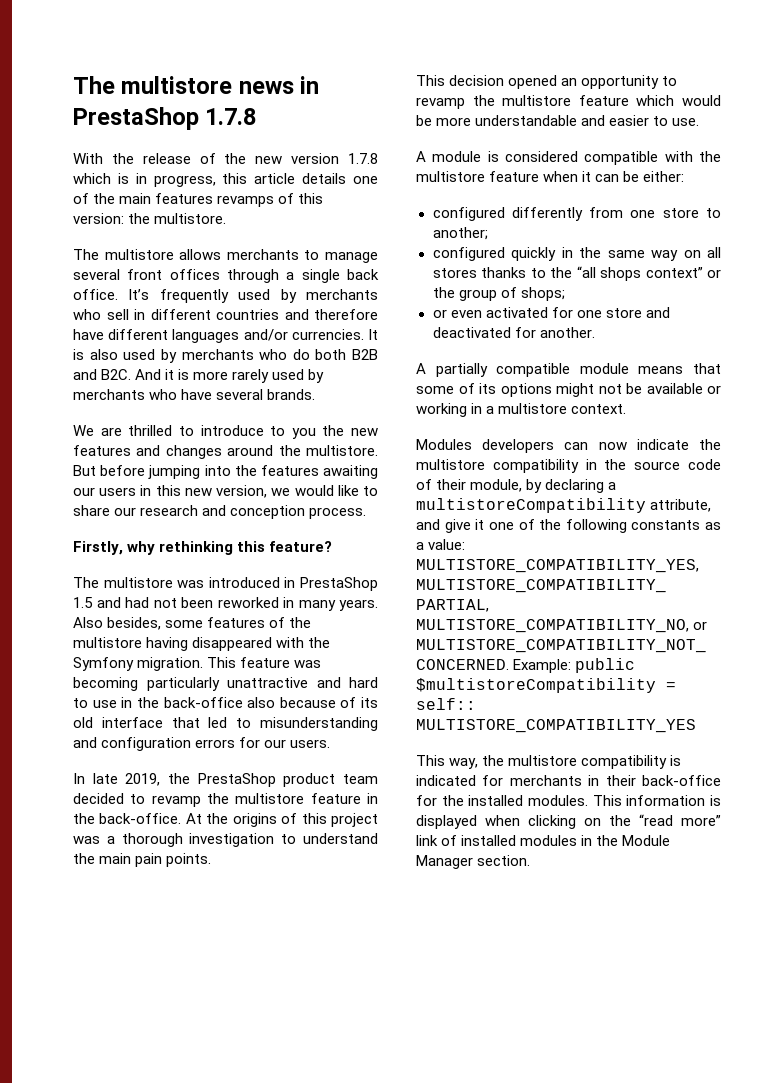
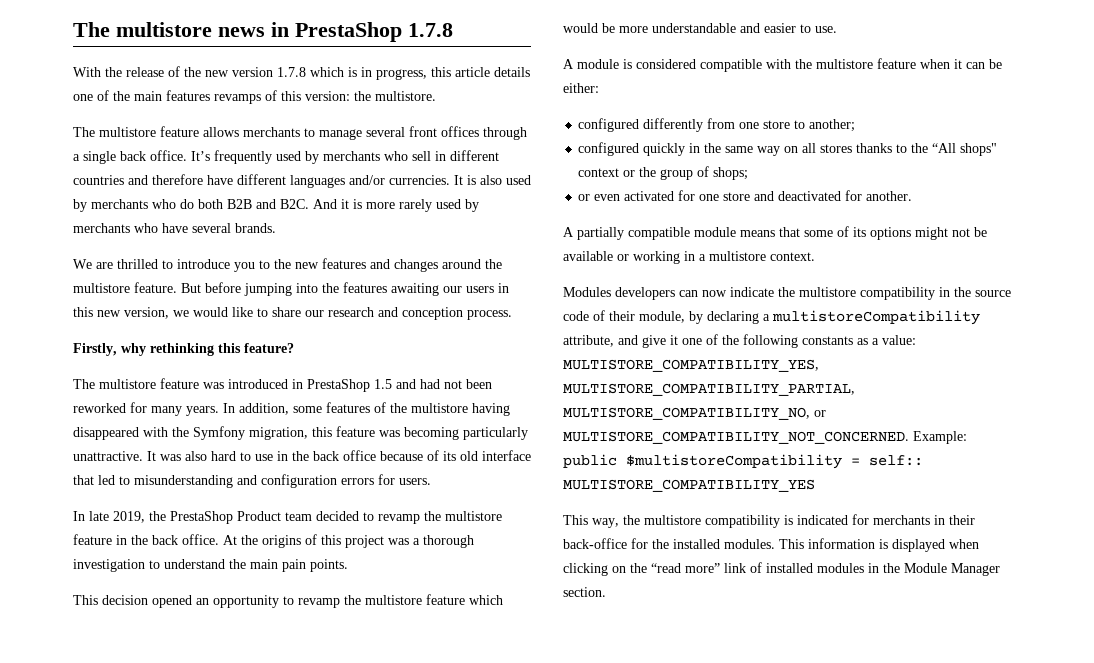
- The multistore allows merchants to manage several front offices through a single back office.
+ The multistore feature allows merchants to manage several front offices through a single back office.
- We are thrilled to introduce to you the new features and changes around the multistore.
+ We are thrilled to introduce you to the new features and changes around the multistore feature.
- The multistore was introduced in PrestaShop 1.5 and had not been reworked in many years.
+ The multistore feature was introduced in PrestaShop 1.5 and had not been reworked for many years.
- Also besides, some features of the multistore having disappeared with the Symfony migration. This feature was becoming particularly unattractive and hard to use in the back-office also because of its old interface that led to misunderstanding and configuration errors for our users.
+ In addition, some features of the multistore having disappeared with the Symfony migration, this feature was becoming particularly unattractive. It was also hard to use in the back office because of its old interface that led to misunderstanding and configuration errors for users.
- In late 2019, the PrestaShop product team decided to revamp the multistore feature in the back-office.
+ In late 2019, the PrestaShop Product team decided to revamp the multistore feature in the back office.
- configured quickly in the same way on all stores thanks to the “all shops context” or the group of shops;
+ configured quickly in the same way on all stores thanks to the “All shops" context or the group of shops;

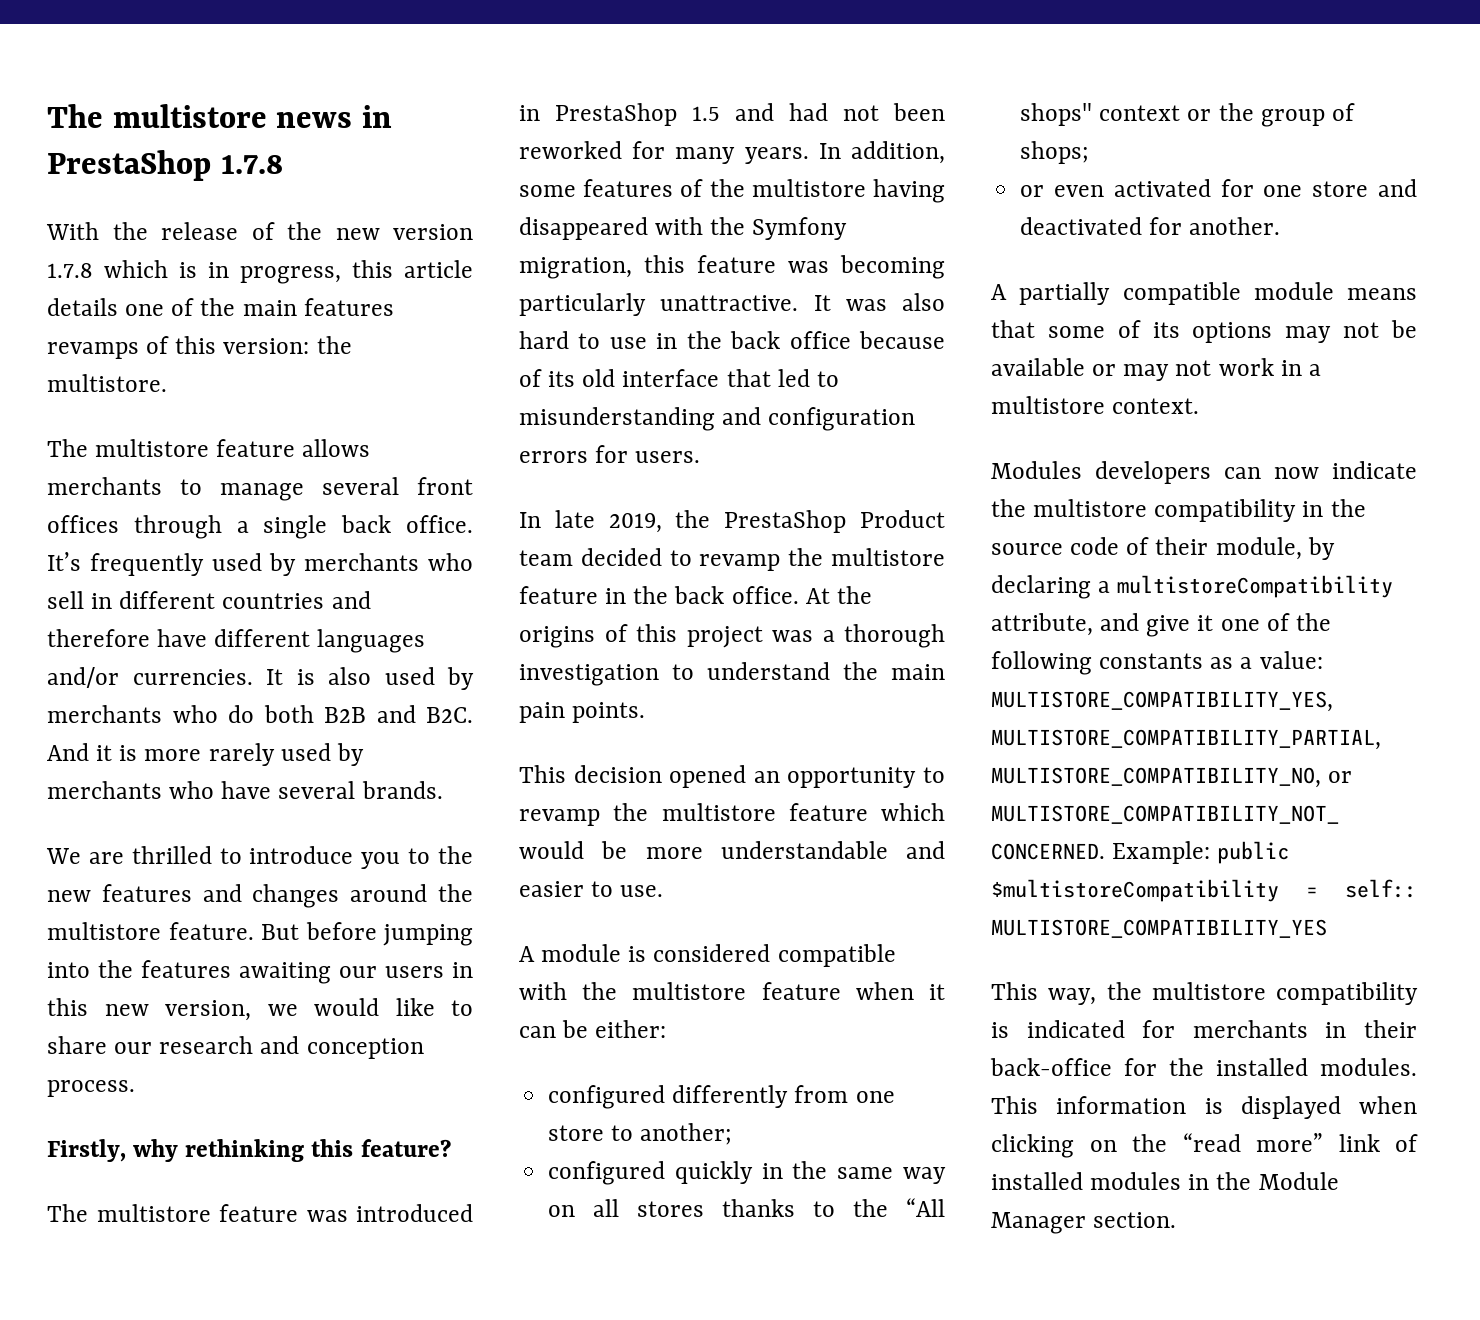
- A partially compatible module means that some of its options might not be available or working in a multistore context.
+ A partially compatible module means that some of its options may not be available or may not work in a multistore context.

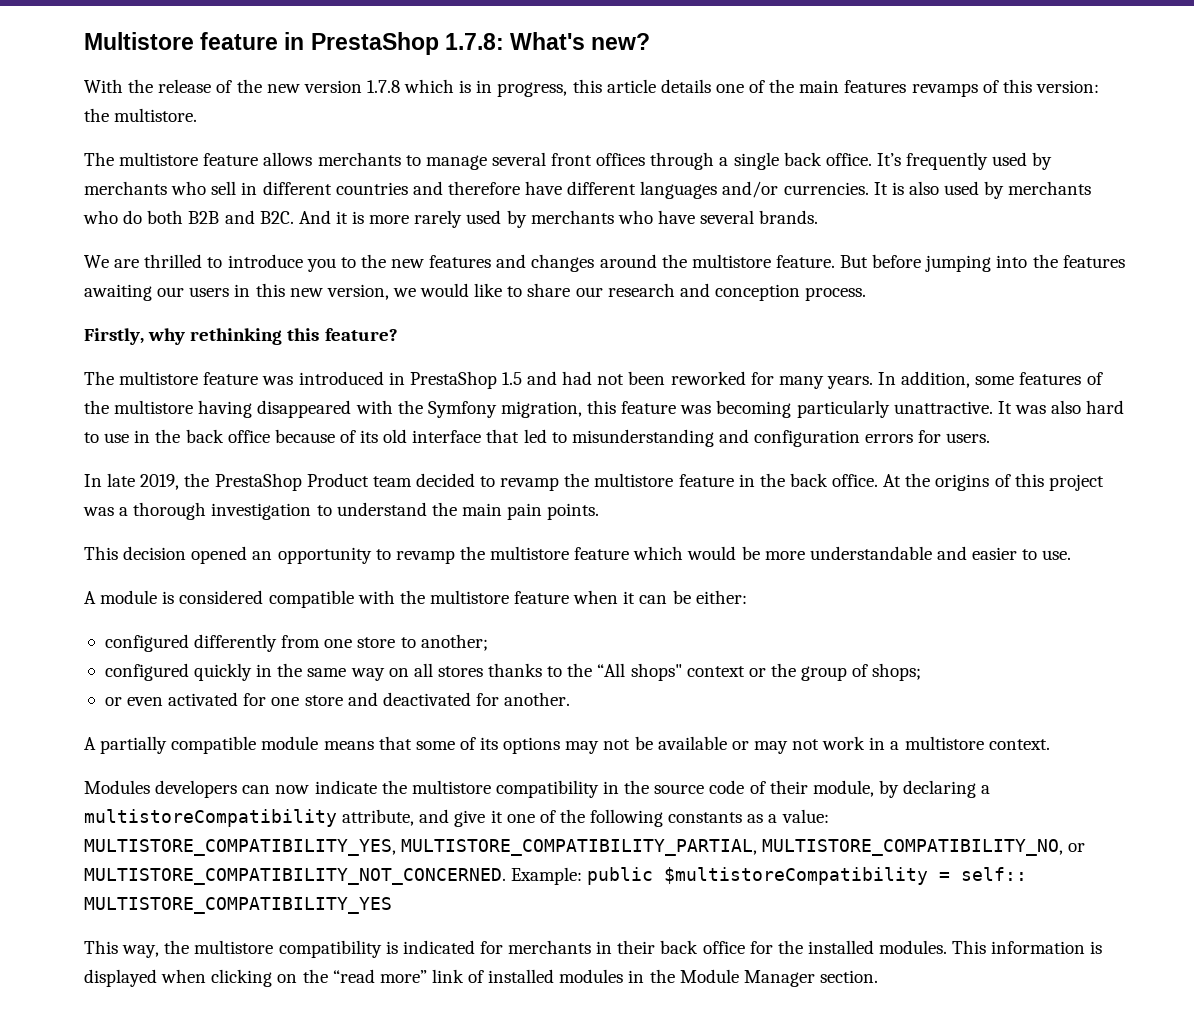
- The multistore news in PrestaShop 1.7.8
+ Multistore feature in PrestaShop 1.7.8: What's new?
- This way, the multistore compatibility is indicated for merchants in their back-office for the installed modules.
+ This way, the multistore compatibility is indicated for merchants in their back office for the installed modules.

